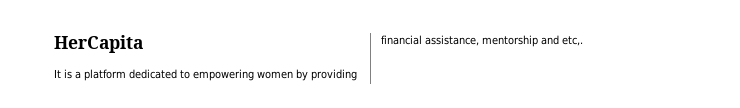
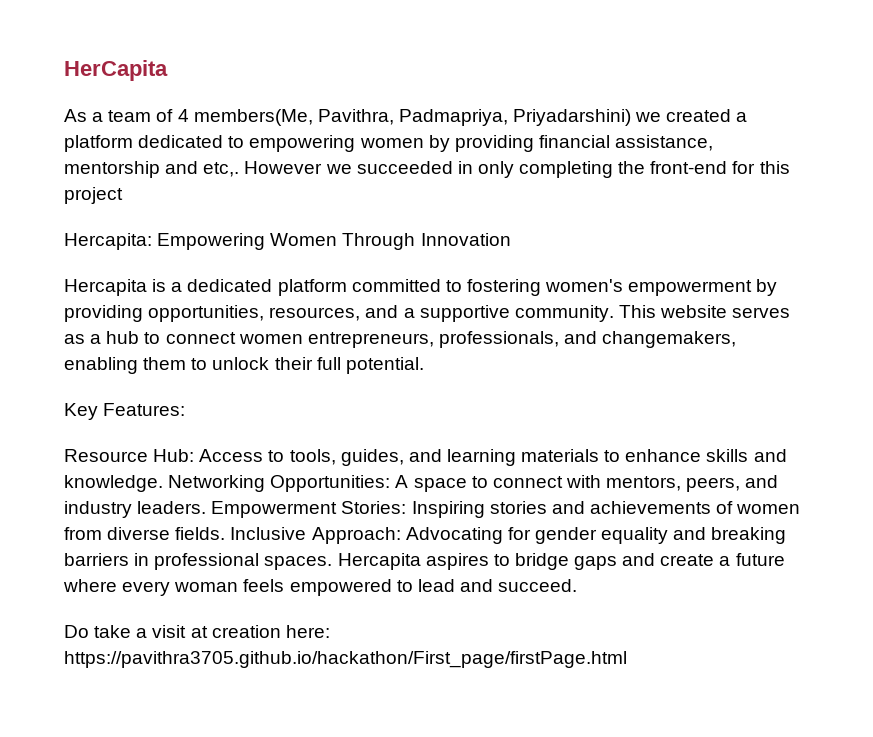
- It is a platform dedicated to empowering women by providing financial assistance, mentorship and etc,.
+ As a team of 4 members(Me, Pavithra, Padmapriya, Priyadarshini) we created a platform dedicated to empowering women by providing financial assistance, mentorship and etc,.
+ However we succeeded in only completing the front-end for this project
+ Hercapita: Empowering Women Through Innovation
+ Hercapita is a dedicated platform committed to fostering women's empowerment by providing opportunities, resources, and a supportive community. This website serves as a hub to connect women entrepreneurs, professionals, and changemakers, enabling them to unlock their full potential.
+ Key Features:
+ Resource Hub: Access to tools, guides, and learning materials to enhance skills and knowledge. Networking Opportunities: A space to connect with mentors, peers, and industry leaders. Empowerment Stories: Inspiring stories and achievements of women from diverse fields. Inclusive Approach: Advocating for gender equality and breaking barriers in professional spaces. Hercapita aspires to bridge gaps and create a future where every woman feels empowered to lead and succeed.
+ Do take a visit at creation here: https://pavithra3705.github.io/hackathon/First_page/firstPage.html

